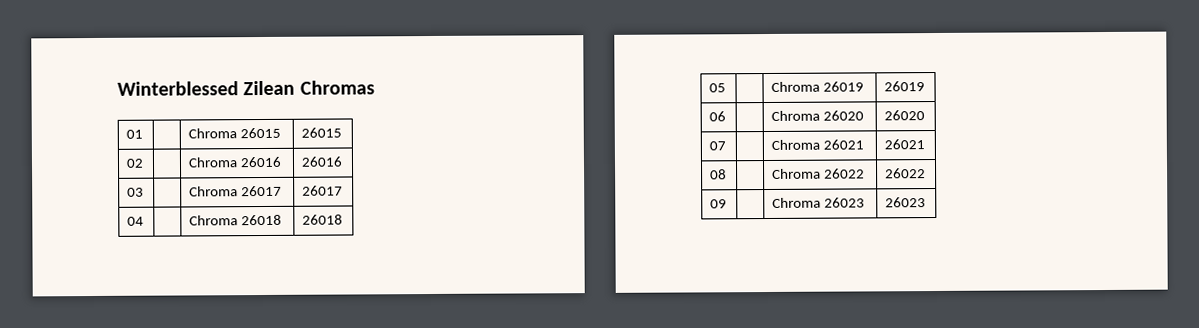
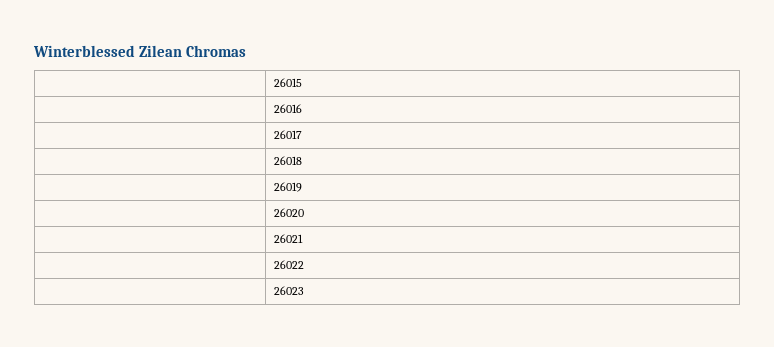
- 01 | | Chroma 26015 | 26015
- 02 | | Chroma 26016 | 26016
- 03 | | Chroma 26017 | 26017
- 04 | | Chroma 26018 | 26018
- 05 | | Chroma 26019 | 26019
- 06 | | Chroma 26020 | 26020
- 07 | | Chroma 26021 | 26021
- 08 | | Chroma 26022 | 26022
- 09 | | Chroma 26023 | 26023
+ | 26015
+ | 26016
+ | 26017
+ | 26018
+ | 26019
+ | 26020
+ | 26021
+ | 26022
+ | 26023

